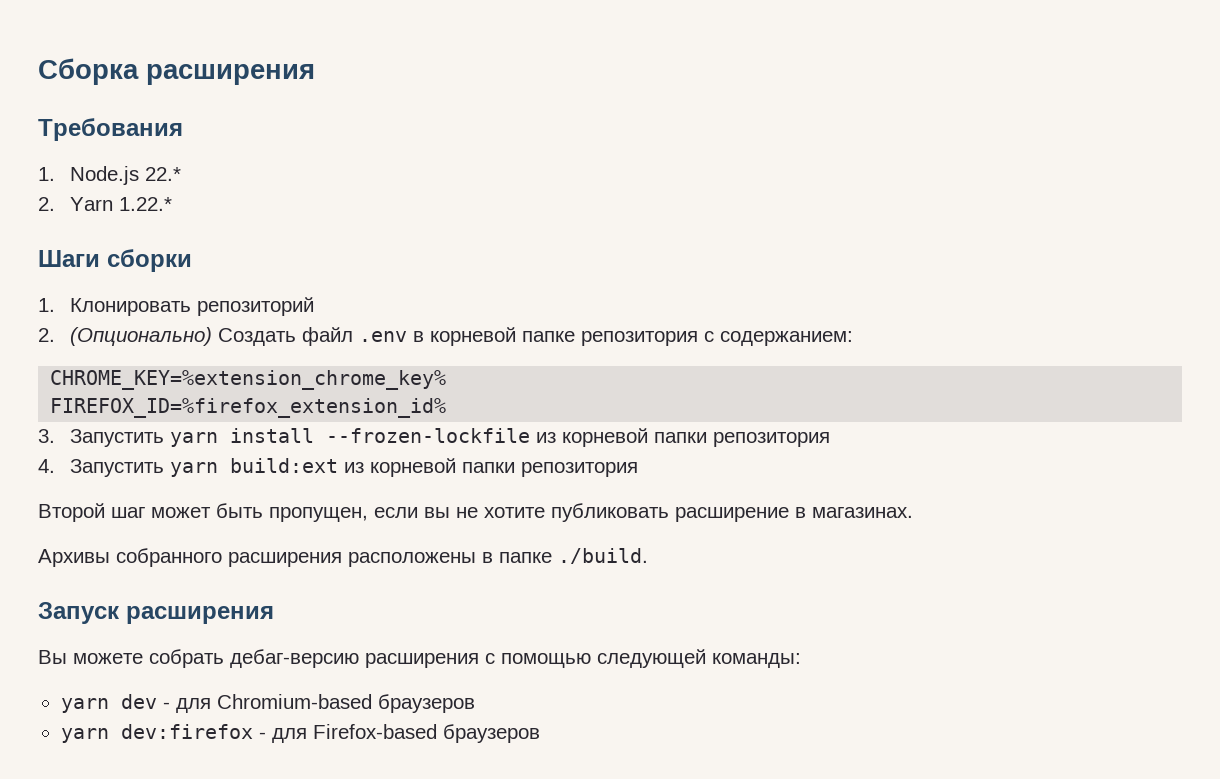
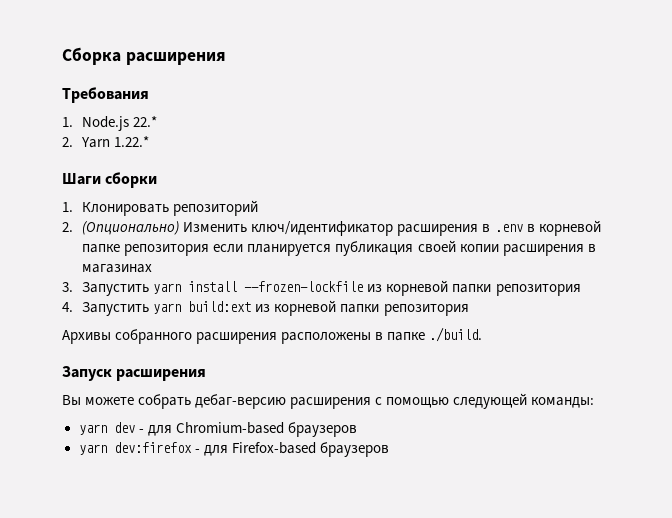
- 2. (Опционально) Создать файл .env в корневой папке репозитория с содержанием:
- CHROME_KEY=%extension_chrome_key%
- FIREFOX_ID=%firefox_extension_id%
+ 2. (Опционально) Изменить ключ/идентификатор расширения в .env в корневой папке репозитория если планируется публикация своей копии расширения в магазинах
- Второй шаг может быть пропущен, если вы не хотите публиковать расширение в магазинах.

